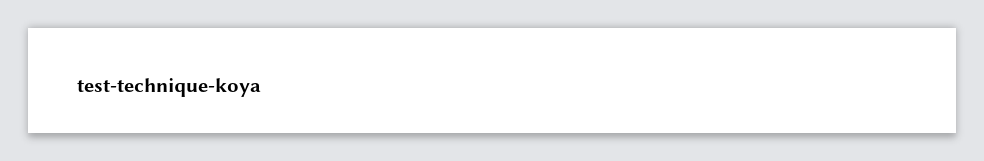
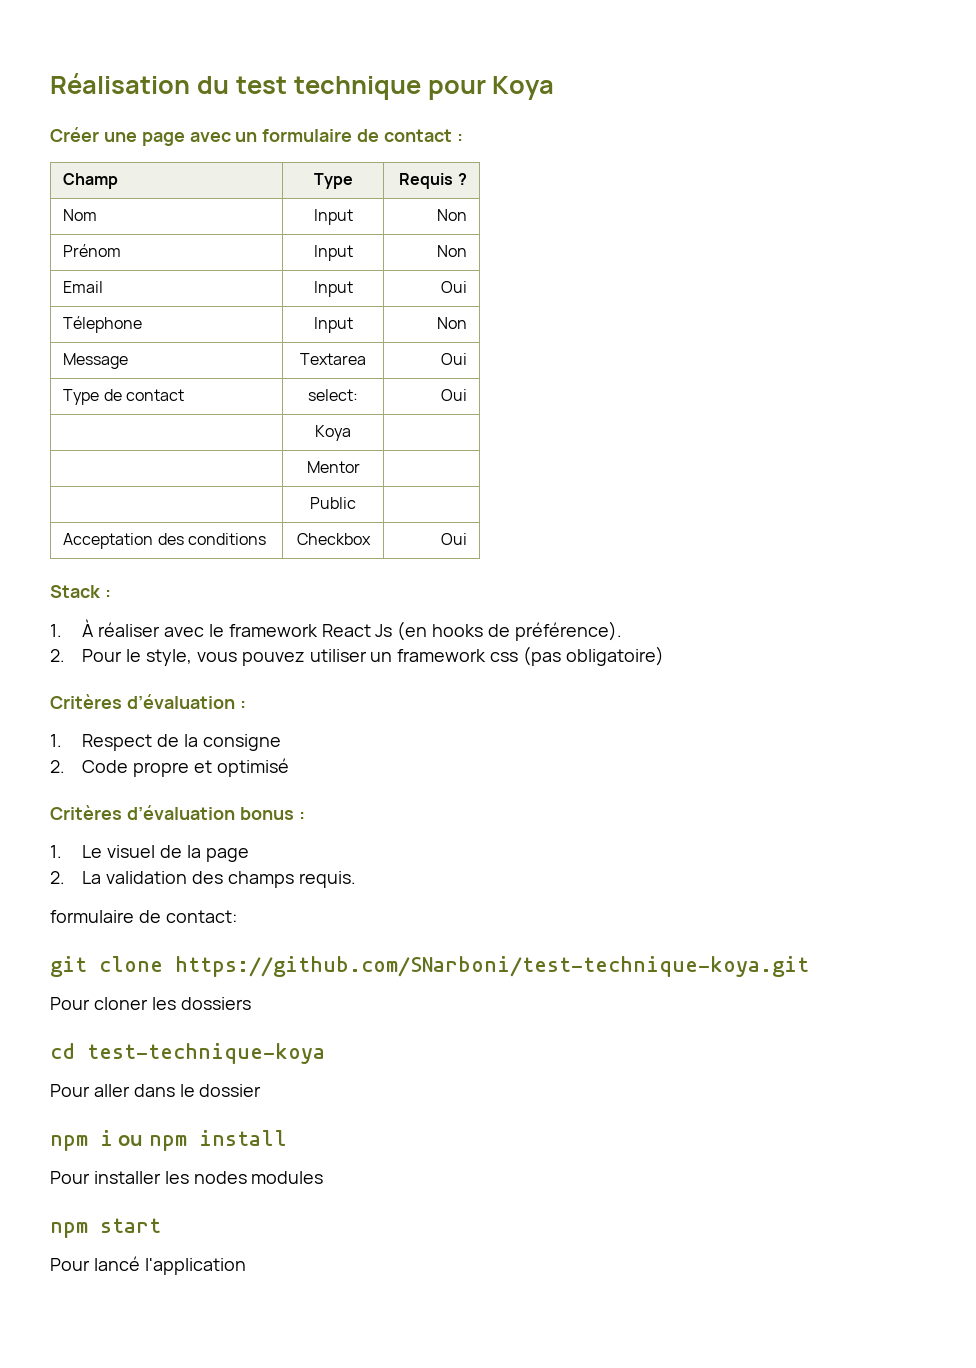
- test-technique-koya
+ Réalisation du test technique pour Koya
+ Créer une page avec un formulaire de contact :
+ Champ | Type | Requis ?
+ Nom | Input | Non
+ Prénom | Input | Non
+ Email | Input | Oui
+ Télephone | Input | Non
+ Message | Textarea | Oui
+ Type de contact | select: | Oui
+ | Koya |
+ | Mentor |
+ | Public |
+ Acceptation des conditions | Checkbox | Oui
+ Stack :
+ 1. À réaliser avec le framework React Js (en hooks de préférence).
+ 2. Pour le style, vous pouvez utiliser un framework css (pas obligatoire)
+ Critères d’évaluation :
+ 1. Respect de la consigne
+ 2. Code propre et optimisé
+ Critères d’évaluation bonus :
+ 1. Le visuel de la page
+ 2. La validation des champs requis.
+ formulaire de contact:
+ git clone https://github.com/SNarboni/test-technique-koya.git
+ Pour cloner les dossiers
+ cd test-technique-koya
+ Pour aller dans le dossier
+ npm i ou npm install
+ Pour installer les nodes modules
+ npm start
+ Pour lancé l'application

